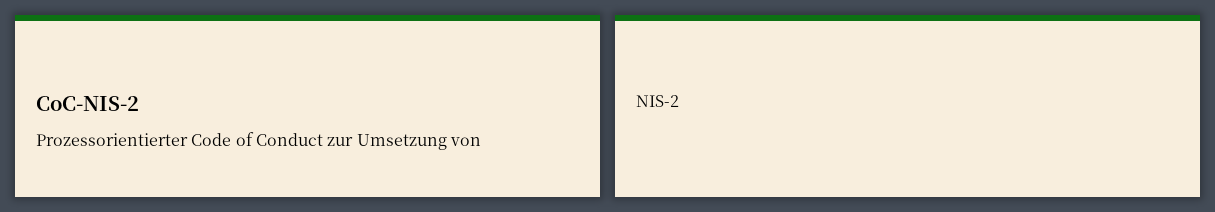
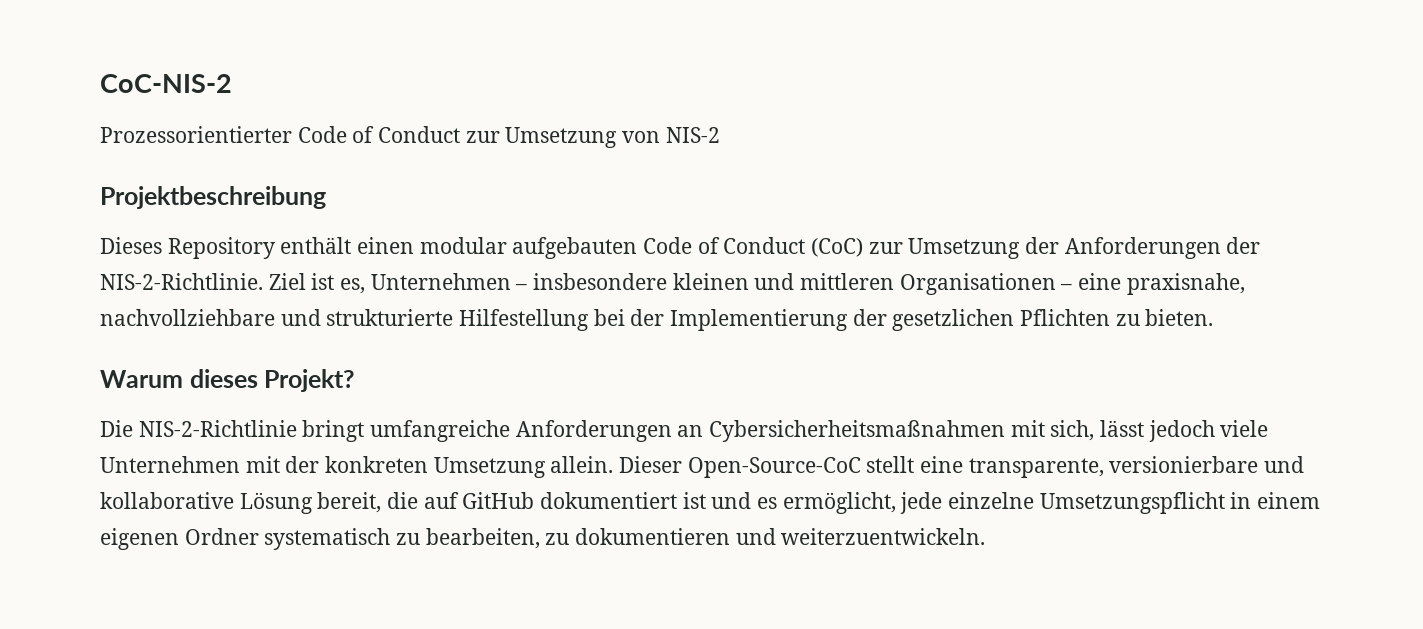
+ Projektbeschreibung
+ Dieses Repository enthält einen modular aufgebauten Code of Conduct (CoC) zur Umsetzung der Anforderungen der NIS-2-Richtlinie. Ziel ist es, Unternehmen – insbesondere kleinen und mittleren Organisationen – eine praxisnahe, nachvollziehbare und strukturierte Hilfestellung bei der Implementierung der gesetzlichen Pflichten zu bieten.
+ Warum dieses Projekt?
+ Die NIS-2-Richtlinie bringt umfangreiche Anforderungen an Cybersicherheitsmaßnahmen mit sich, lässt jedoch viele Unternehmen mit der konkreten Umsetzung allein. Dieser Open-Source-CoC stellt eine transparente, versionierbare und kollaborative Lösung bereit, die auf GitHub dokumentiert ist und es ermöglicht, jede einzelne Umsetzungspflicht in einem eigenen Ordner systematisch zu bearbeiten, zu dokumentieren und weiterzuentwickeln.

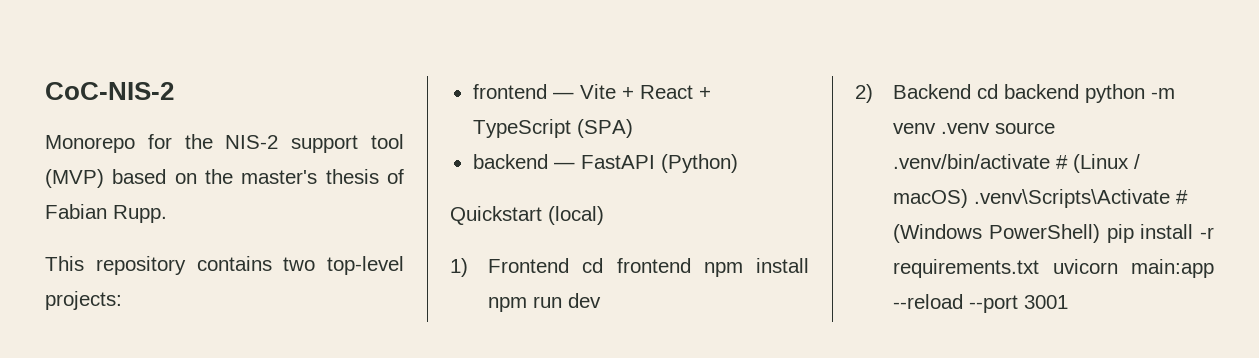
- Prozessorientierter Code of Conduct zur Umsetzung von NIS-2
- Projektbeschreibung
- Dieses Repository enthält einen modular aufgebauten Code of Conduct (CoC) zur Umsetzung der Anforderungen der NIS-2-Richtlinie. Ziel ist es, Unternehmen – insbesondere kleinen und mittleren Organisationen – eine praxisnahe, nachvollziehbare und strukturierte Hilfestellung bei der Implementierung der gesetzlichen Pflichten zu bieten.
- Warum dieses Projekt?
- Die NIS-2-Richtlinie bringt umfangreiche Anforderungen an Cybersicherheitsmaßnahmen mit sich, lässt jedoch viele Unternehmen mit der konkreten Umsetzung allein. Dieser Open-Source-CoC stellt eine transparente, versionierbare und kollaborative Lösung bereit, die auf GitHub dokumentiert ist und es ermöglicht, jede einzelne Umsetzungspflicht in einem eigenen Ordner systematisch zu bearbeiten, zu dokumentieren und weiterzuentwickeln.
+ Monorepo for the NIS-2 support tool (MVP) based on the master's thesis of Fabian Rupp.
+ This repository contains two top-level projects:
+ frontend — Vite + React + TypeScript (SPA)
+ backend — FastAPI (Python)
+ Quickstart (local)
+ 1) Frontend cd frontend npm install npm run dev
+ 2) Backend cd backend python -m venv .venv source .venv/bin/activate # (Linux / macOS) .venv\Scripts\Activate # (Windows PowerShell) pip install -r requirements.txt uvicorn main:app --reload --port 3001

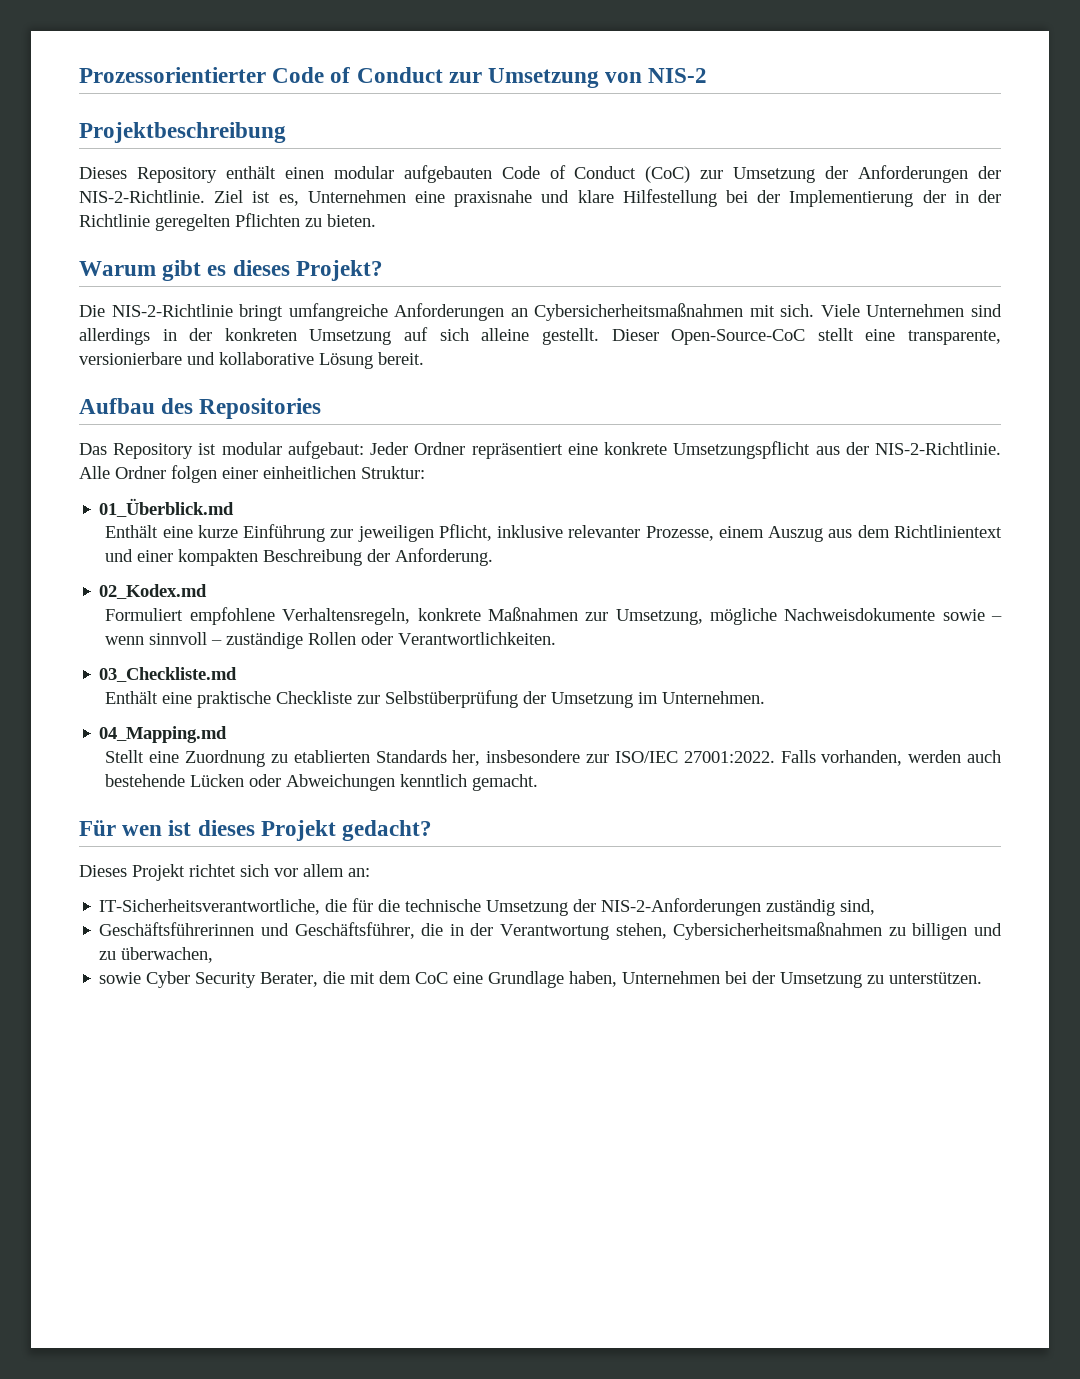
- CoC-NIS-2
- Monorepo for the NIS-2 support tool (MVP) based on the master's thesis of Fabian Rupp.
- This repository contains two top-level projects:
- frontend — Vite + React + TypeScript (SPA)
- backend — FastAPI (Python)
- Quickstart (local)
- 1) Frontend cd frontend npm install npm run dev
- 2) Backend cd backend python -m venv .venv source .venv/bin/activate # (Linux / macOS) .venv\Scripts\Activate # (Windows PowerShell) pip install -r requirements.txt uvicorn main:app --reload --port 3001
+ Prozessorientierter Code of Conduct zur Umsetzung von NIS-2
+ Projektbeschreibung
+ Dieses Repository enthält einen modular aufgebauten Code of Conduct (CoC) zur Umsetzung der Anforderungen der NIS-2-Richtlinie. Ziel ist es, Unternehmen eine praxisnahe und klare Hilfestellung bei der Implementierung der in der Richtlinie geregelten Pflichten zu bieten.
+ Warum gibt es dieses Projekt?
+ Die NIS-2-Richtlinie bringt umfangreiche Anforderungen an Cybersicherheitsmaßnahmen mit sich. Viele Unternehmen sind allerdings in der konkreten Umsetzung auf sich alleine gestellt. Dieser Open-Source-CoC stellt eine transparente, versionierbare und kollaborative Lösung bereit.
+ Aufbau des Repositories
+ Das Repository ist modular aufgebaut: Jeder Ordner repräsentiert eine konkrete Umsetzungspflicht aus der NIS-2-Richtlinie. Alle Ordner folgen einer einheitlichen Struktur:
+ 01_Überblick.md
+ Enthält eine kurze Einführung zur jeweiligen Pflicht, inklusive relevanter Prozesse, einem Auszug aus dem Richtlinientext und einer kompakten Beschreibung der Anforderung.
+ 02_Kodex.md
+ Formuliert empfohlene Verhaltensregeln, konkrete Maßnahmen zur Umsetzung, mögliche Nachweisdokumente sowie – wenn sinnvoll – zuständige Rollen oder Verantwortlichkeiten.
+ 03_Checkliste.md
+ Enthält eine praktische Checkliste zur Selbstüberprüfung der Umsetzung im Unternehmen.
+ 04_Mapping.md
+ Stellt eine Zuordnung zu etablierten Standards her, insbesondere zur ISO/IEC 27001:2022. Falls vorhanden, werden auch bestehende Lücken oder Abweichungen kenntlich gemacht.
+ Für wen ist dieses Projekt gedacht?
+ Dieses Projekt richtet sich vor allem an:
+ IT-Sicherheitsverantwortliche, die für die technische Umsetzung der NIS-2-Anforderungen zuständig sind,
+ Geschäftsführerinnen und Geschäftsführer, die in der Verantwortung stehen, Cybersicherheitsmaßnahmen zu billigen und zu überwachen,
+ sowie Cyber Security Berater, die mit dem CoC eine Grundlage haben, Unternehmen bei der Umsetzung zu unterstützen.

